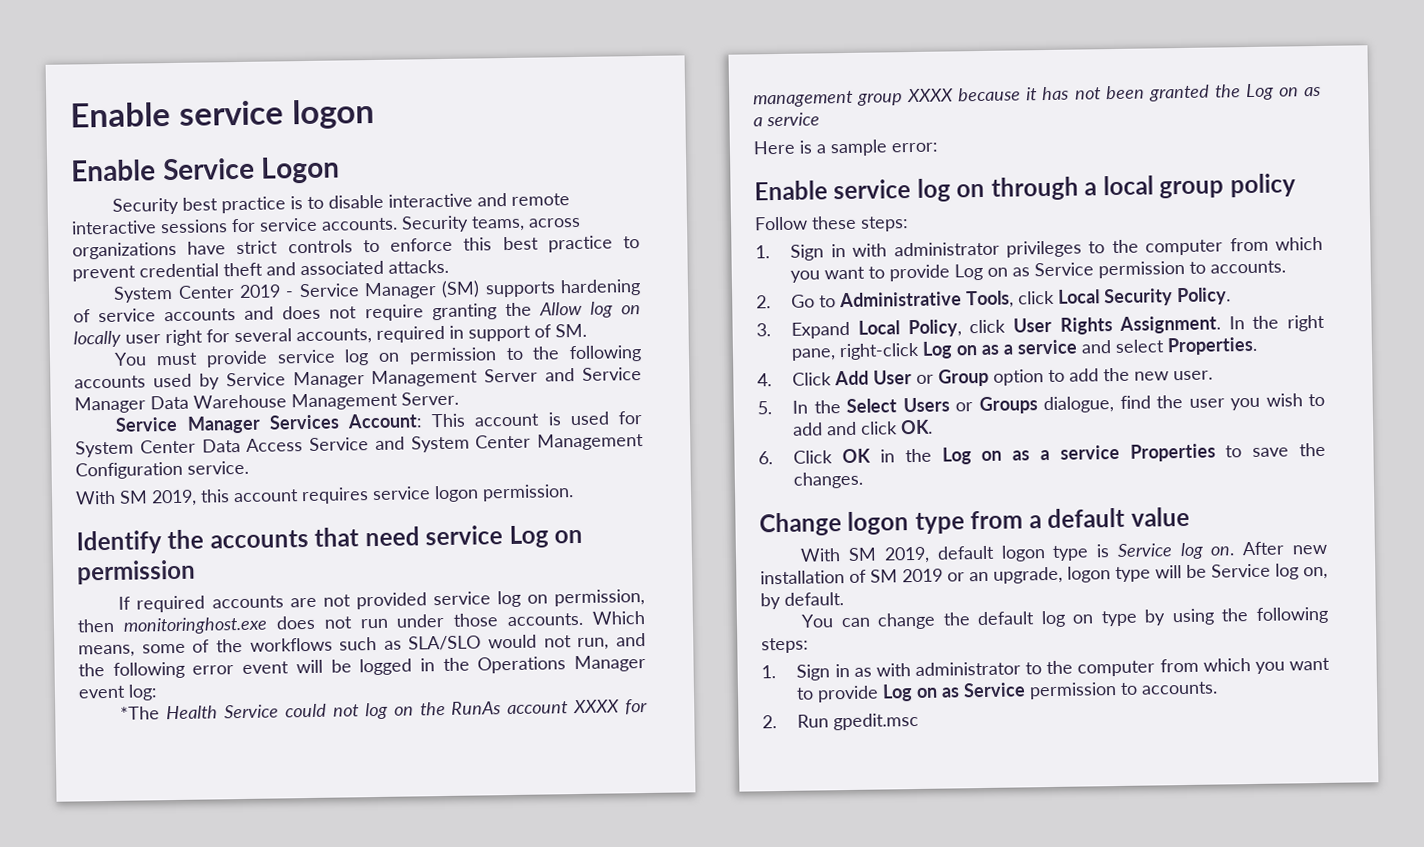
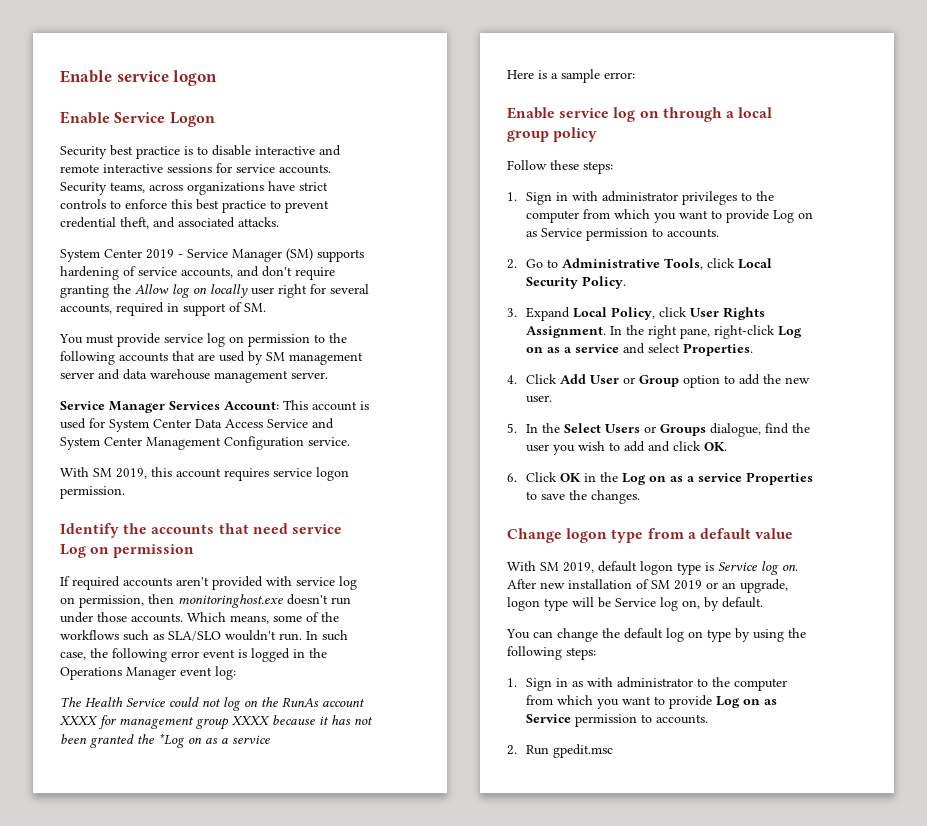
- Security teams, across organizations have strict controls to enforce this best practice to prevent credential theft and associated attacks.
+ Security teams, across organizations have strict controls to enforce this best practice to prevent credential theft, and associated attacks.
- System Center 2019 - Service Manager (SM) supports hardening of service accounts and does not require granting the Allow log on locally user right for several accounts, required in support of SM.
+ System Center 2019 - Service Manager (SM) supports hardening of service accounts, and don't require granting the Allow log on locally user right for several accounts, required in support of SM.
- You must provide service log on permission to the following accounts used by Service Manager Management Server and Service Manager Data Warehouse Management Server.
+ You must provide service log on permission to the following accounts that are used by SM management server and data warehouse management server.
- If required accounts are not provided service log on permission, then monitoringhost.exe does not run under those accounts.
+ If required accounts aren't provided with service log on permission, then monitoringhost.exe doesn't run under those accounts.
- Which means, some of the workflows such as SLA/SLO would not run, and the following error event will be logged in the Operations Manager event log:
+ Which means, some of the workflows such as SLA/SLO wouldn't run. In such case, the following error event is logged in the Operations Manager event log:
- *The Health Service could not log on the RunAs account XXXX for management group XXXX because it has not been granted the Log on as a service
+ The Health Service could not log on the RunAs account XXXX for management group XXXX because it has not been granted the *Log on as a service

